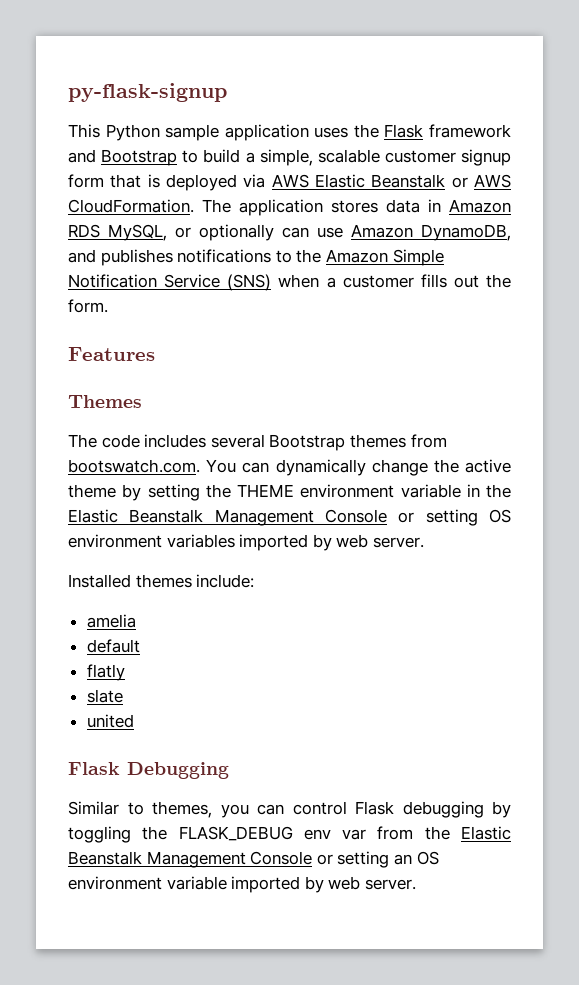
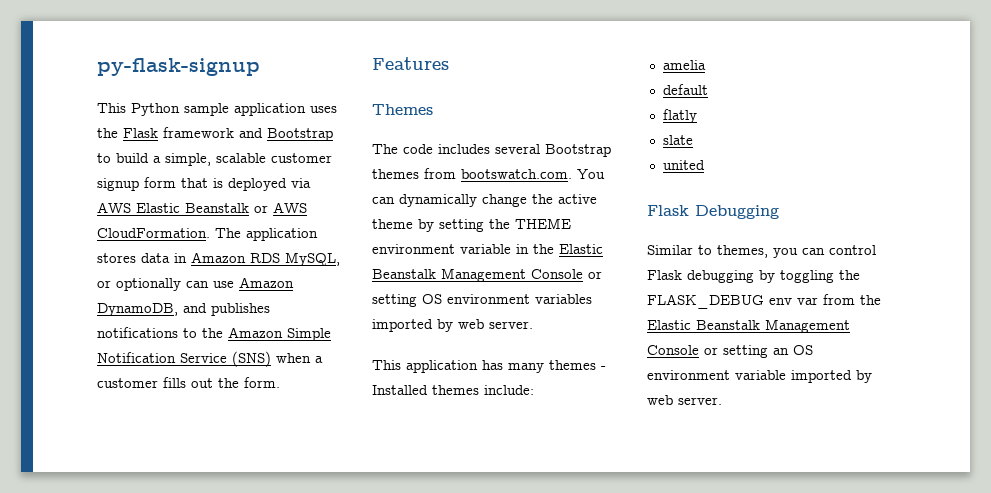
- Installed themes include:
+ This application has many themes - Installed themes include:

